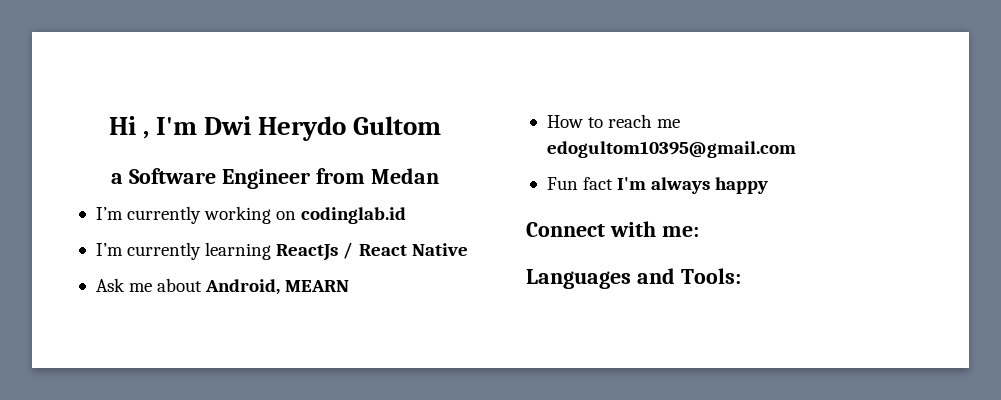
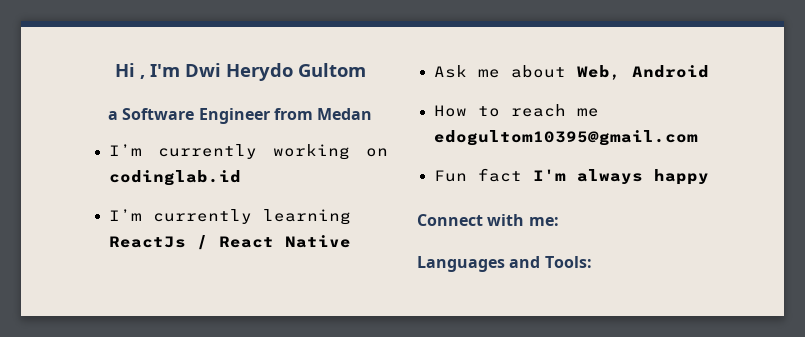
- Ask me about Android, MEARN
+ Ask me about Web, Android

